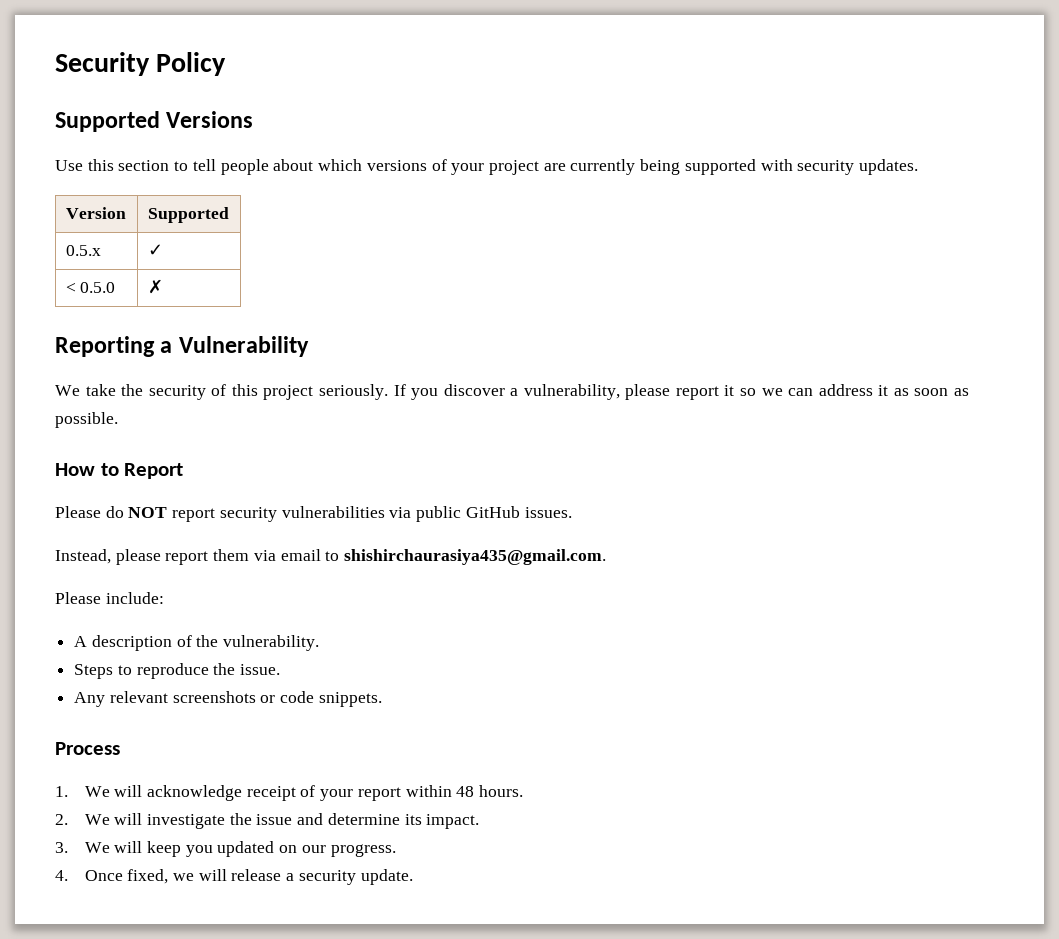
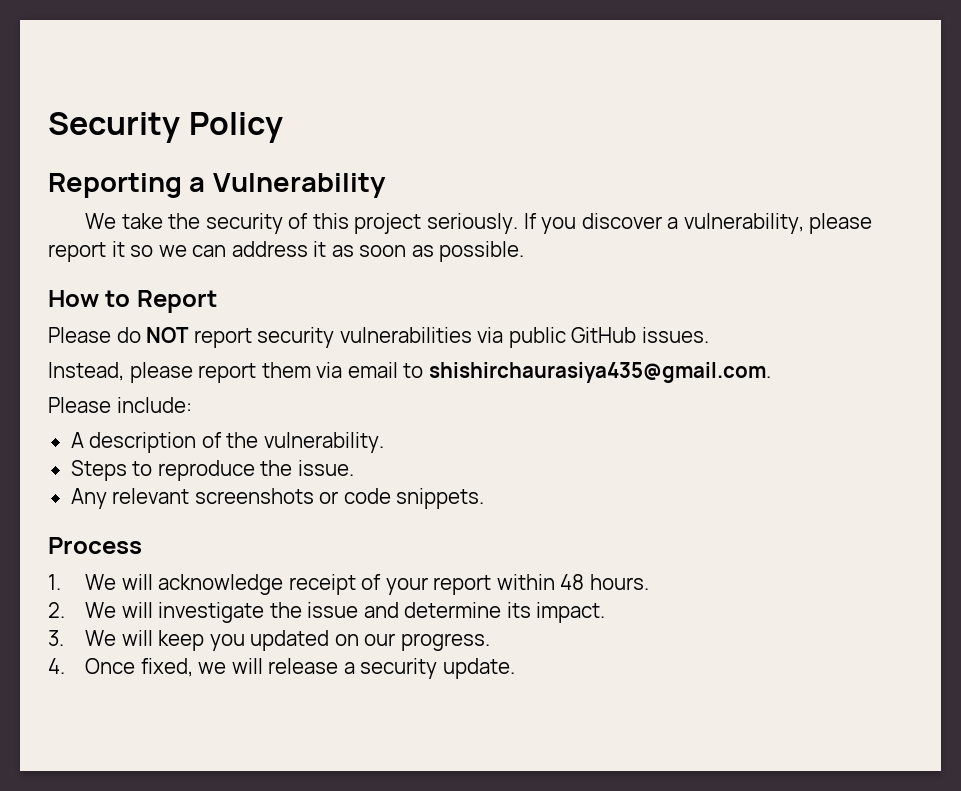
- Supported Versions
- Use this section to tell people about which versions of your project are currently being supported with security updates.
- Version | Supported
- 0.5.x | ✓
- < 0.5.0 | ✗

